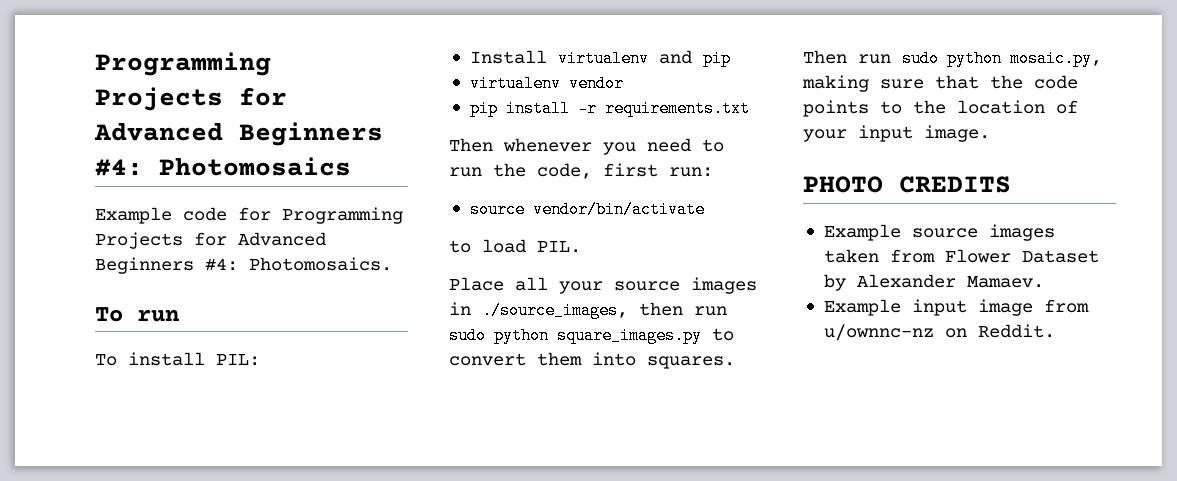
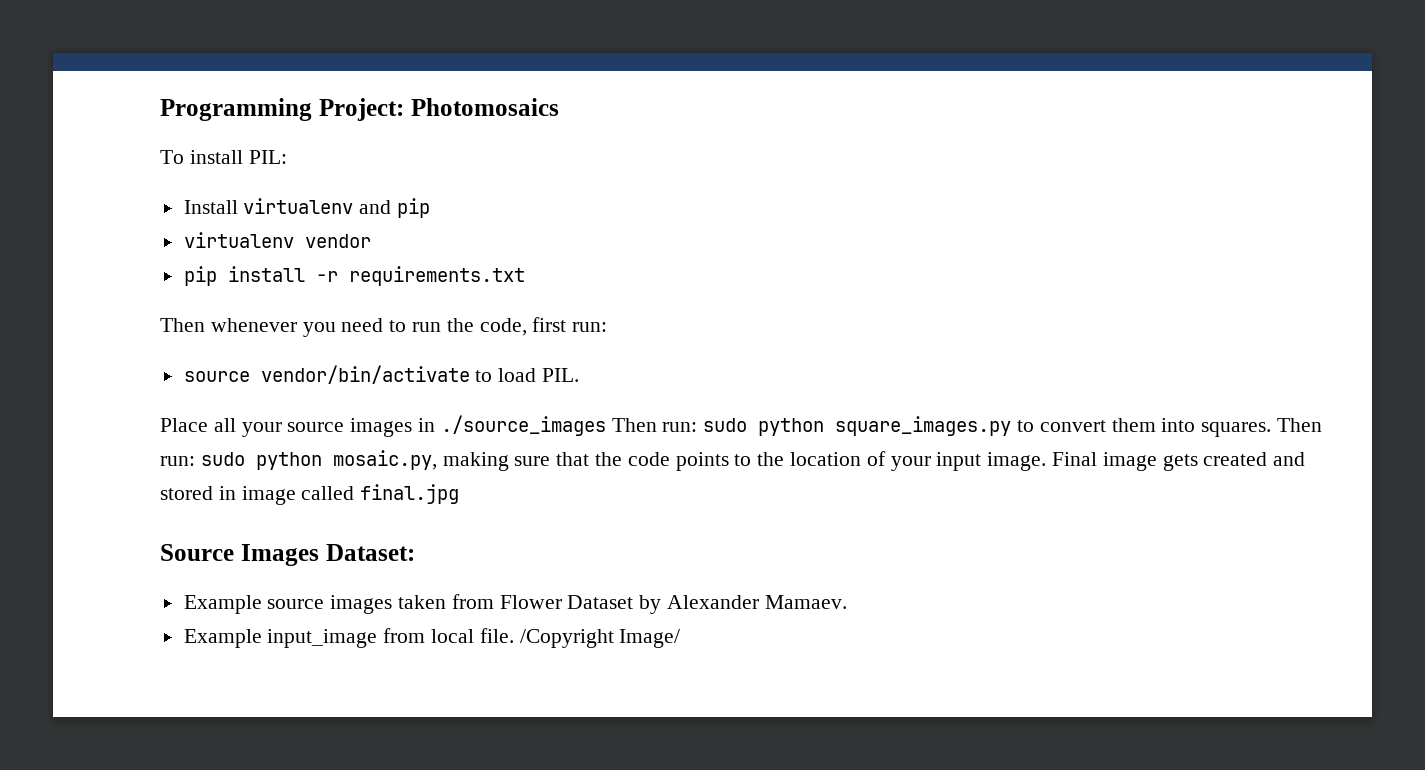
- Programming Projects for Advanced Beginners #4: Photomosaics
- Example code for Programming Projects for Advanced Beginners #4: Photomosaics.
- To run
+ Programming Project: Photomosaics
- source vendor/bin/activate
- to load PIL.
+ source vendor/bin/activate to load PIL.
- Place all your source images in ./source_images, then run sudo python square_images.py to convert them into squares.
+ Place all your source images in ./source_images Then run: sudo python square_images.py to convert them into squares.
- Then run sudo python mosaic.py, making sure that the code points to the location of your input image.
- PHOTO CREDITS
+ Then run: sudo python mosaic.py, making sure that the code points to the location of your input image. Final image gets created and stored in image called final.jpg
+ Source Images Dataset:
- Example input image from u/ownnc-nz on Reddit.
+ Example input_image from local file. /Copyright Image/

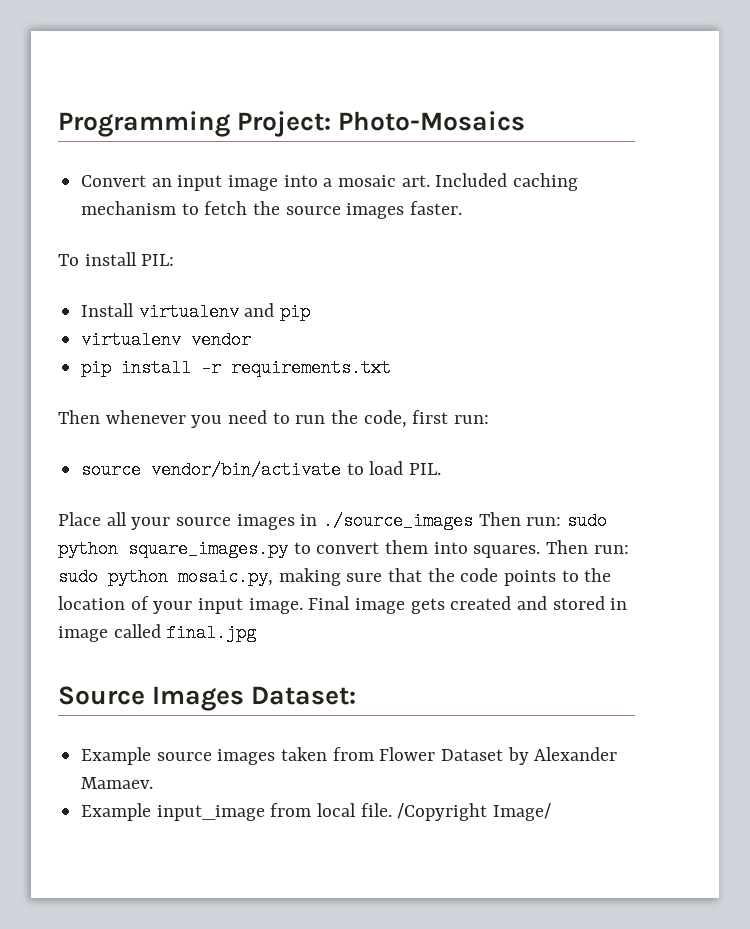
- Programming Project: Photomosaics
+ Programming Project: Photo-Mosaics
+ Convert an input image into a mosaic art. Included caching mechanism to fetch the source images faster.

